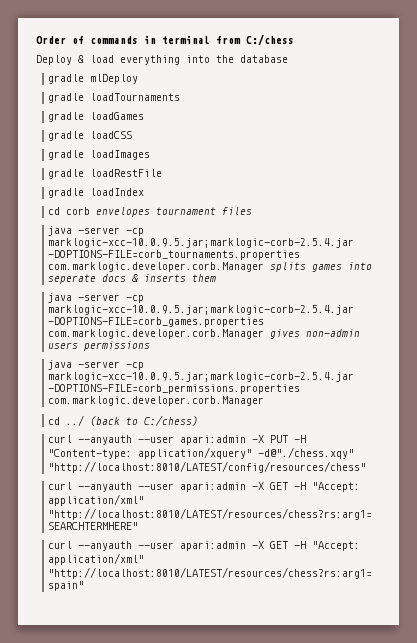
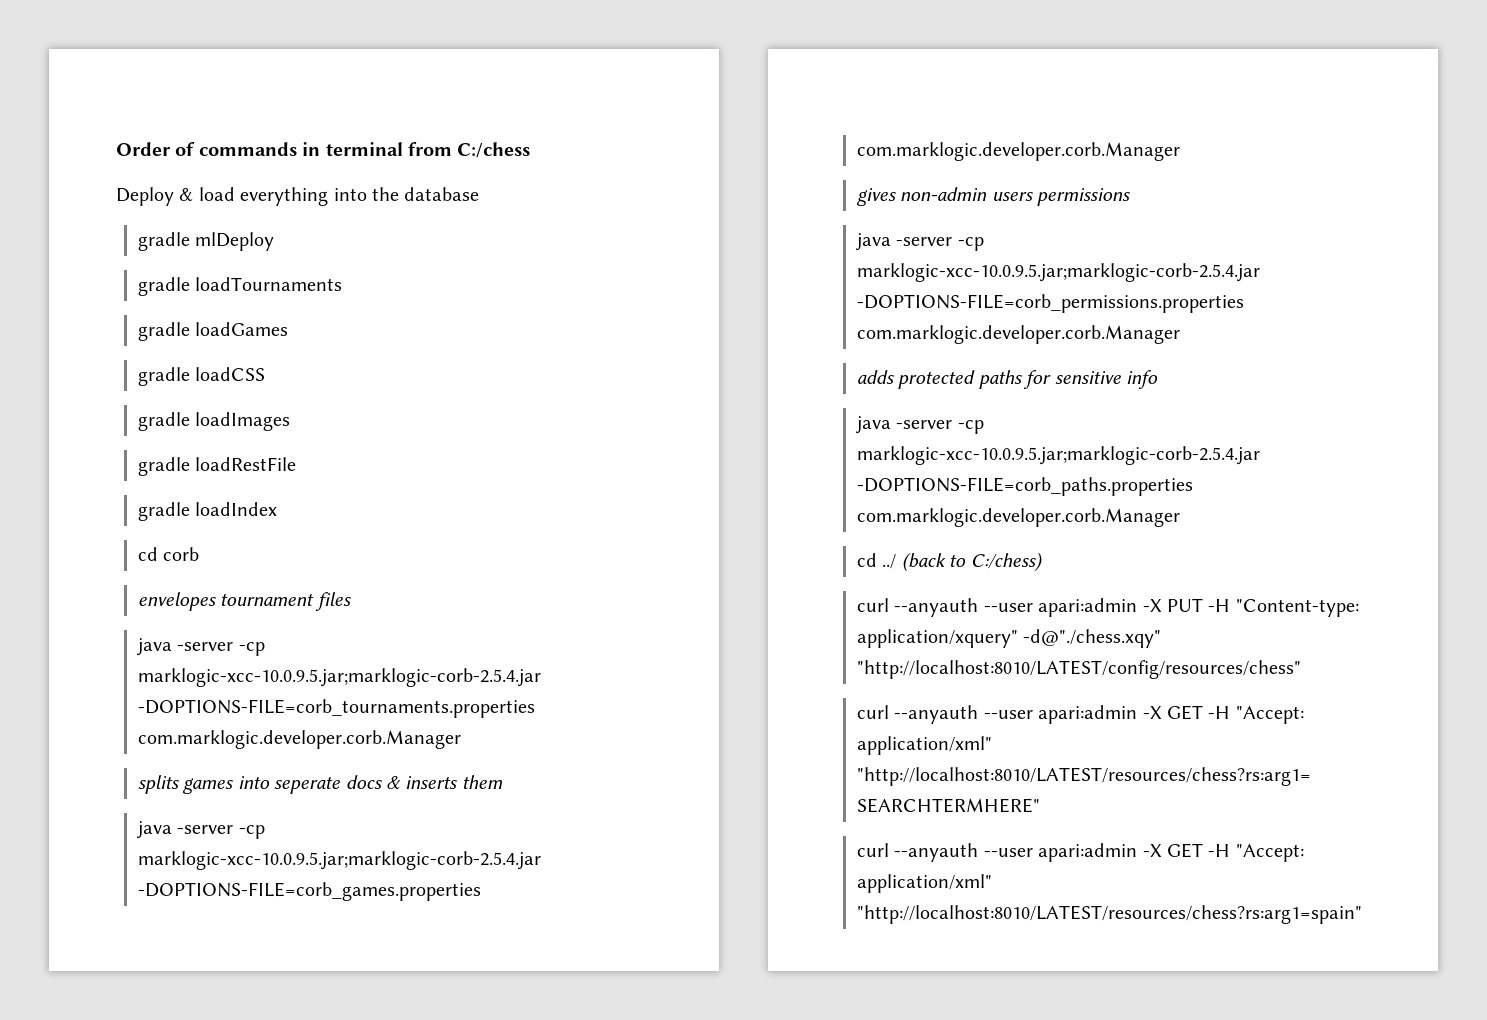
- cd corb envelopes tournament files
+ cd corb
+ envelopes tournament files
- java -server -cp marklogic-xcc-10.0.9.5.jar;marklogic-corb-2.5.4.jar -DOPTIONS-FILE=corb_tournaments.properties com.marklogic.developer.corb.Manager splits games into seperate docs & inserts them
+ java -server -cp marklogic-xcc-10.0.9.5.jar;marklogic-corb-2.5.4.jar -DOPTIONS-FILE=corb_tournaments.properties com.marklogic.developer.corb.Manager
+ splits games into seperate docs & inserts them
- java -server -cp marklogic-xcc-10.0.9.5.jar;marklogic-corb-2.5.4.jar -DOPTIONS-FILE=corb_games.properties com.marklogic.developer.corb.Manager gives non-admin users permissions
+ java -server -cp marklogic-xcc-10.0.9.5.jar;marklogic-corb-2.5.4.jar -DOPTIONS-FILE=corb_games.properties com.marklogic.developer.corb.Manager
+ gives non-admin users permissions
+ adds protected paths for sensitive info
+ java -server -cp marklogic-xcc-10.0.9.5.jar;marklogic-corb-2.5.4.jar -DOPTIONS-FILE=corb_paths.properties com.marklogic.developer.corb.Manager

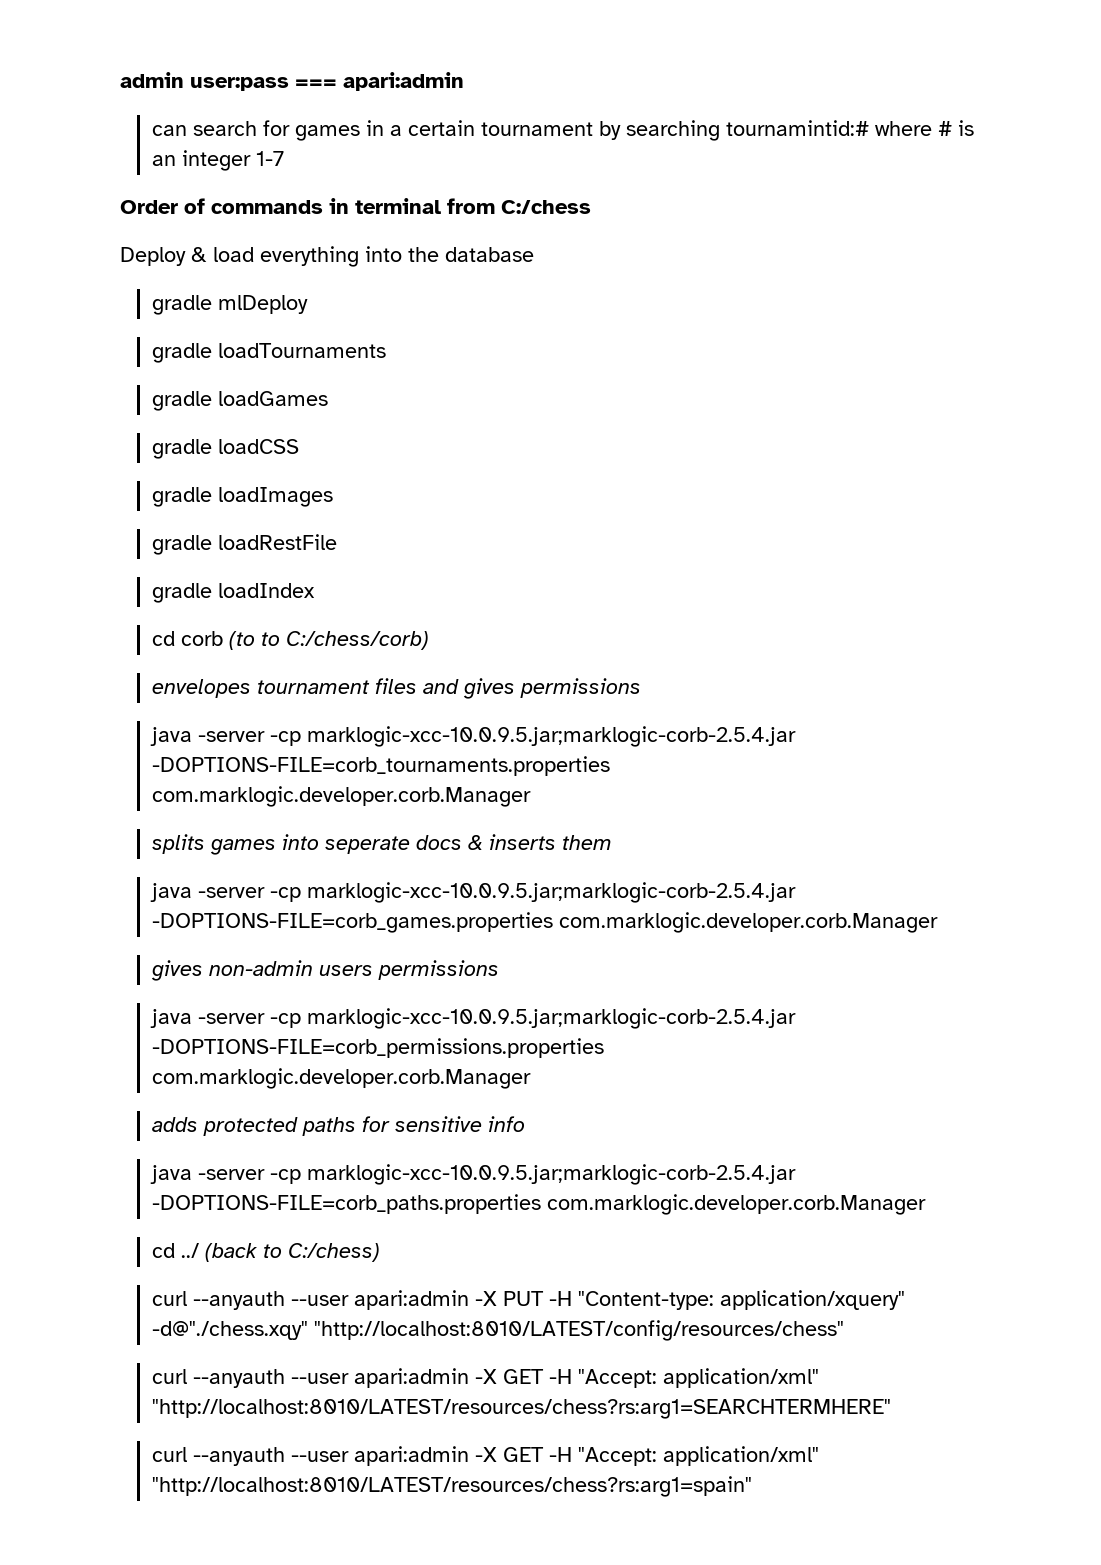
+ admin user:pass === apari:admin
+ can search for games in a certain tournament by searching tournamintid:# where # is an integer 1-7
- cd corb
+ cd corb (to to C:/chess/corb)
- envelopes tournament files
+ envelopes tournament files and gives permissions

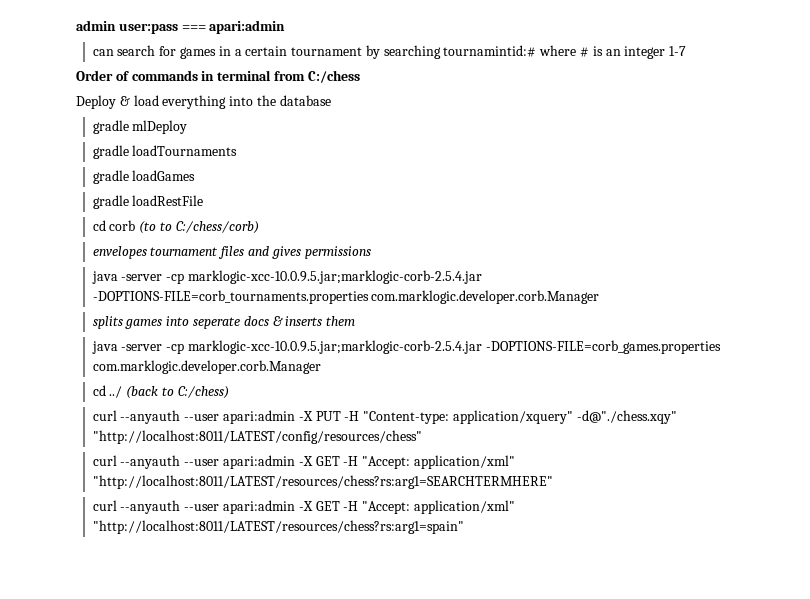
- gradle loadCSS
- gradle loadImages
- gradle loadIndex
- gives non-admin users permissions
- java -server -cp marklogic-xcc-10.0.9.5.jar;marklogic-corb-2.5.4.jar -DOPTIONS-FILE=corb_permissions.properties com.marklogic.developer.corb.Manager
- adds protected paths for sensitive info
- java -server -cp marklogic-xcc-10.0.9.5.jar;marklogic-corb-2.5.4.jar -DOPTIONS-FILE=corb_paths.properties com.marklogic.developer.corb.Manager
- curl --anyauth --user apari:admin -X PUT -H "Content-type: application/xquery" -d@"./chess.xqy" "http://localhost:8010/LATEST/config/resources/chess"
- curl --anyauth --user apari:admin -X GET -H "Accept: application/xml" "http://localhost:8010/LATEST/resources/chess?rs:arg1=SEARCHTERMHERE"
- curl --anyauth --user apari:admin -X GET -H "Accept: application/xml" "http://localhost:8010/LATEST/resources/chess?rs:arg1=spain"
+ curl --anyauth --user apari:admin -X PUT -H "Content-type: application/xquery" -d@"./chess.xqy" "http://localhost:8011/LATEST/config/resources/chess"
+ curl --anyauth --user apari:admin -X GET -H "Accept: application/xml" "http://localhost:8011/LATEST/resources/chess?rs:arg1=SEARCHTERMHERE"
+ curl --anyauth --user apari:admin -X GET -H "Accept: application/xml" "http://localhost:8011/LATEST/resources/chess?rs:arg1=spain"

